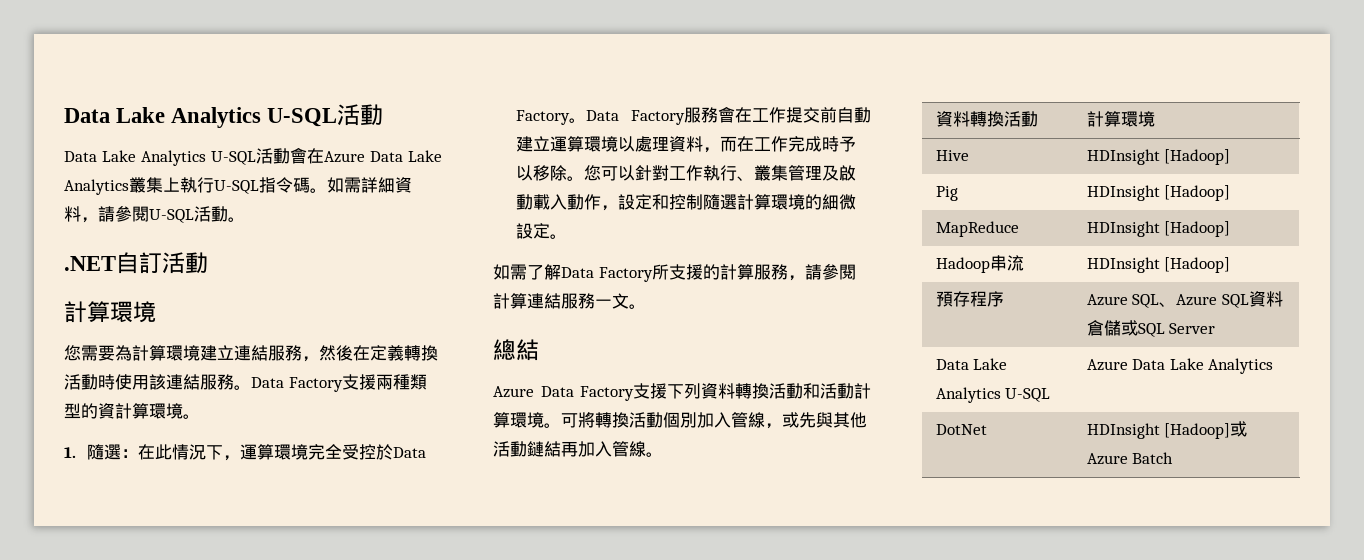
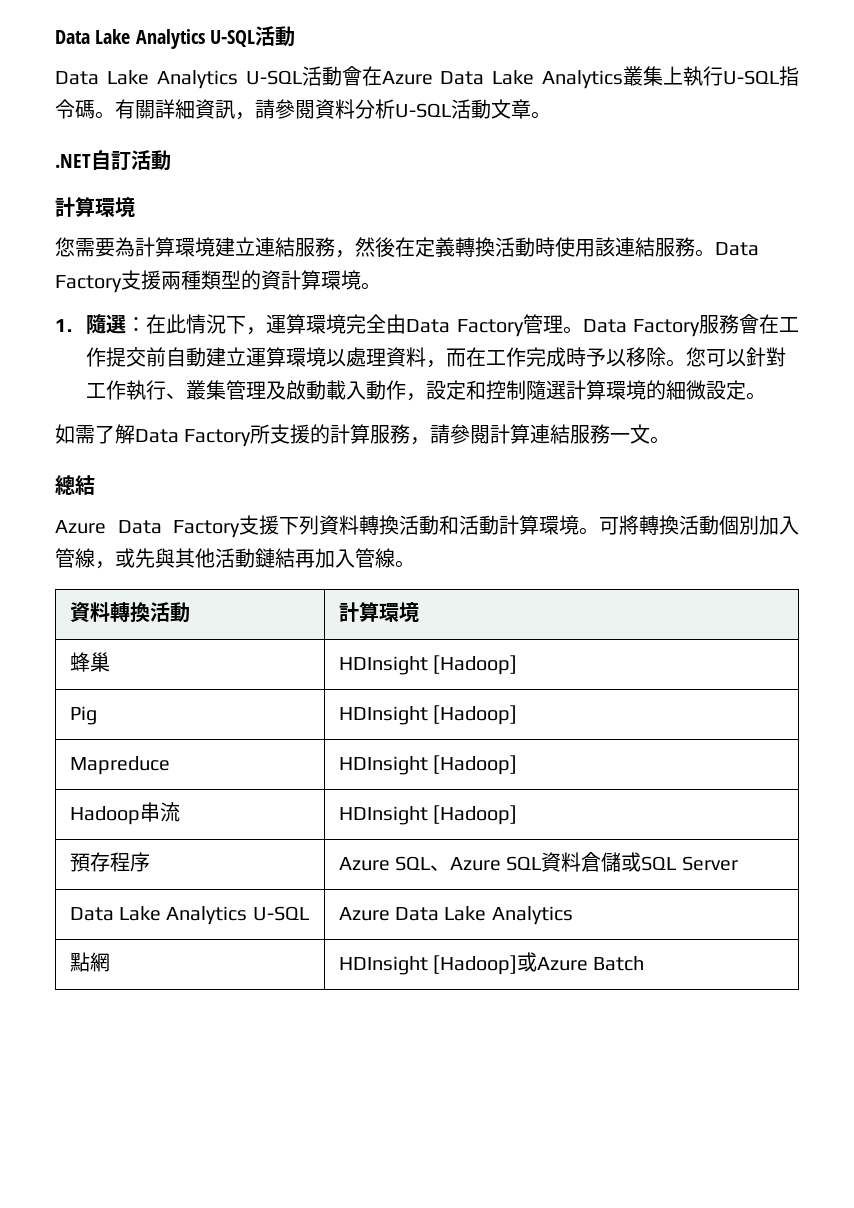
- 如需詳細資料，請參閱U-SQL活動。
+ 有關詳細資訊，請參閱資料分析U-SQL活動文章。
- 1.隨選：在此情況下，運算環境完全受控於Data Factory。
+ 1.隨選：在此情況下，運算環境完全由Data Factory管理。
- Hive | HDInsight [Hadoop]
+ 蜂巢 | HDInsight [Hadoop]
- MapReduce | HDInsight [Hadoop]
+ Mapreduce | HDInsight [Hadoop]
- DotNet | HDInsight [Hadoop]或Azure Batch
+ 點網 | HDInsight [Hadoop]或Azure Batch

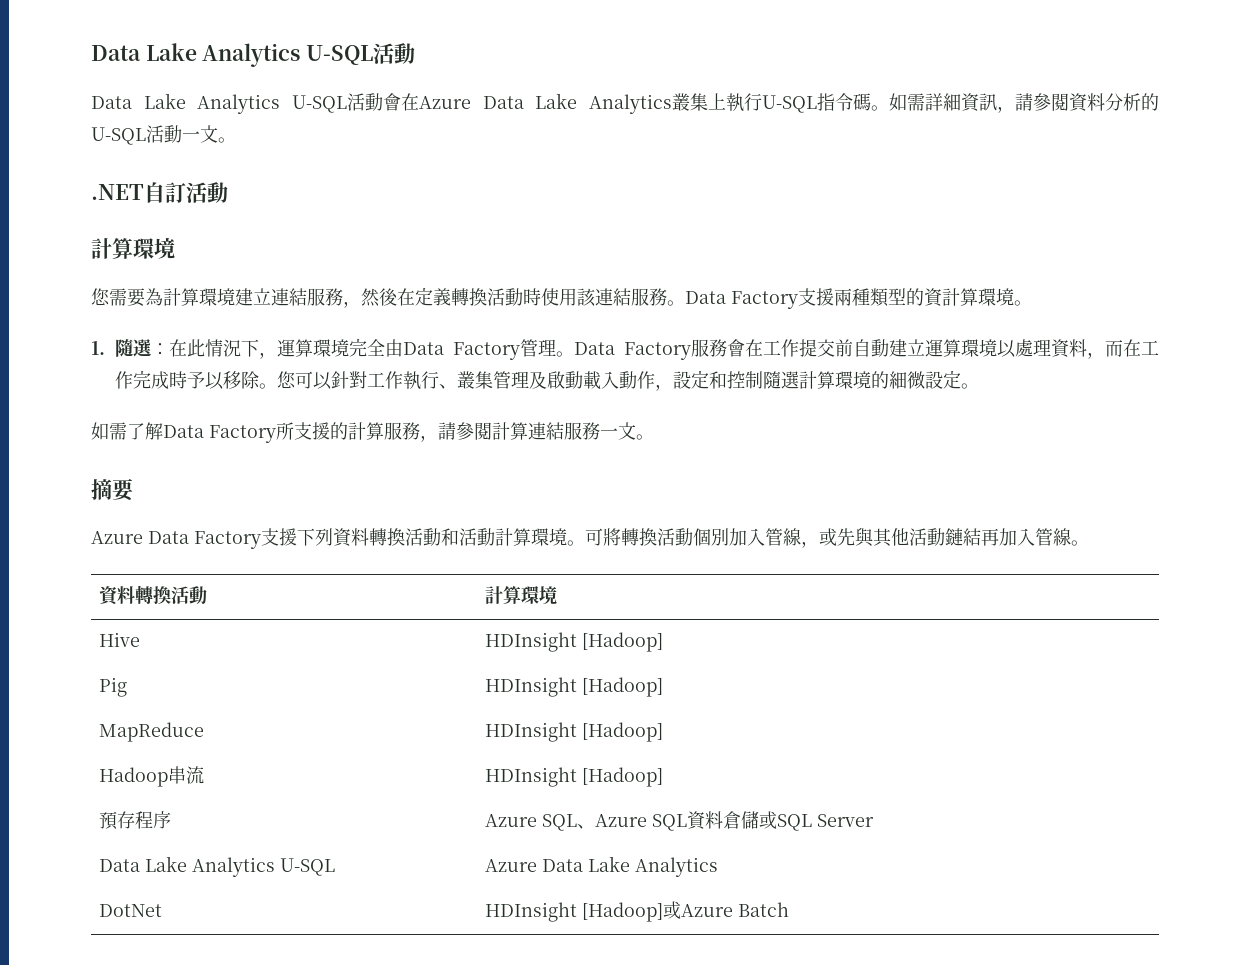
- 有關詳細資訊，請參閱資料分析U-SQL活動文章。
+ 如需詳細資訊，請參閱資料分析的U-SQL活動一文。
- 總結
+ 摘要
- 蜂巢 | HDInsight [Hadoop]
+ Hive | HDInsight [Hadoop]
- Mapreduce | HDInsight [Hadoop]
+ MapReduce | HDInsight [Hadoop]
- 點網 | HDInsight [Hadoop]或Azure Batch
+ DotNet | HDInsight [Hadoop]或Azure Batch

